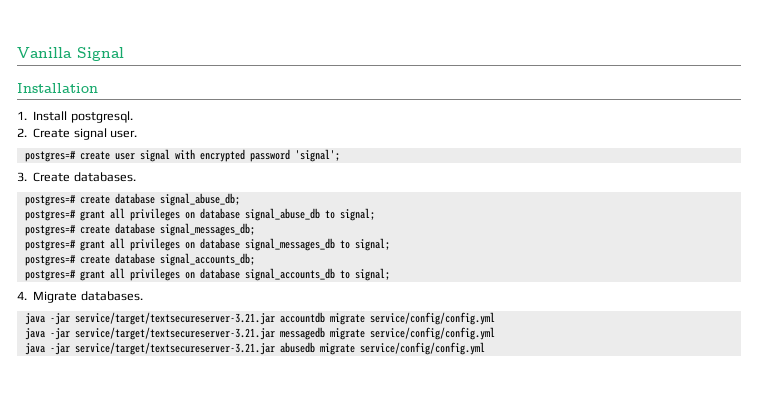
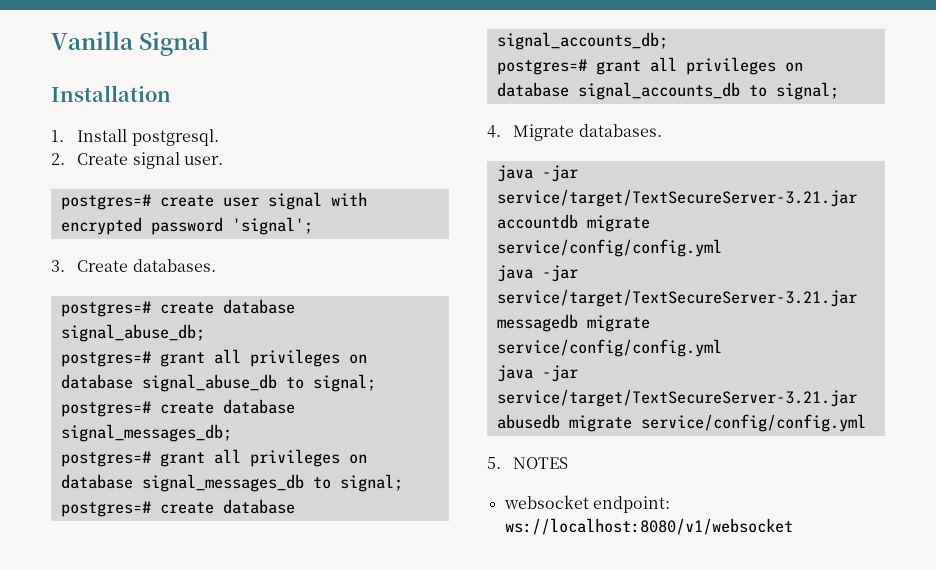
- java -jar service/target/textsecureserver-3.21.jar accountdb migrate service/config/config.yml
+ java -jar service/target/TextSecureServer-3.21.jar accountdb migrate service/config/config.yml
- java -jar service/target/textsecureserver-3.21.jar messagedb migrate service/config/config.yml
+ java -jar service/target/TextSecureServer-3.21.jar messagedb migrate service/config/config.yml
- java -jar service/target/textsecureserver-3.21.jar abusedb migrate service/config/config.yml
+ java -jar service/target/TextSecureServer-3.21.jar abusedb migrate service/config/config.yml
+ 5. NOTES
+ websocket endpoint: ws://localhost:8080/v1/websocket

